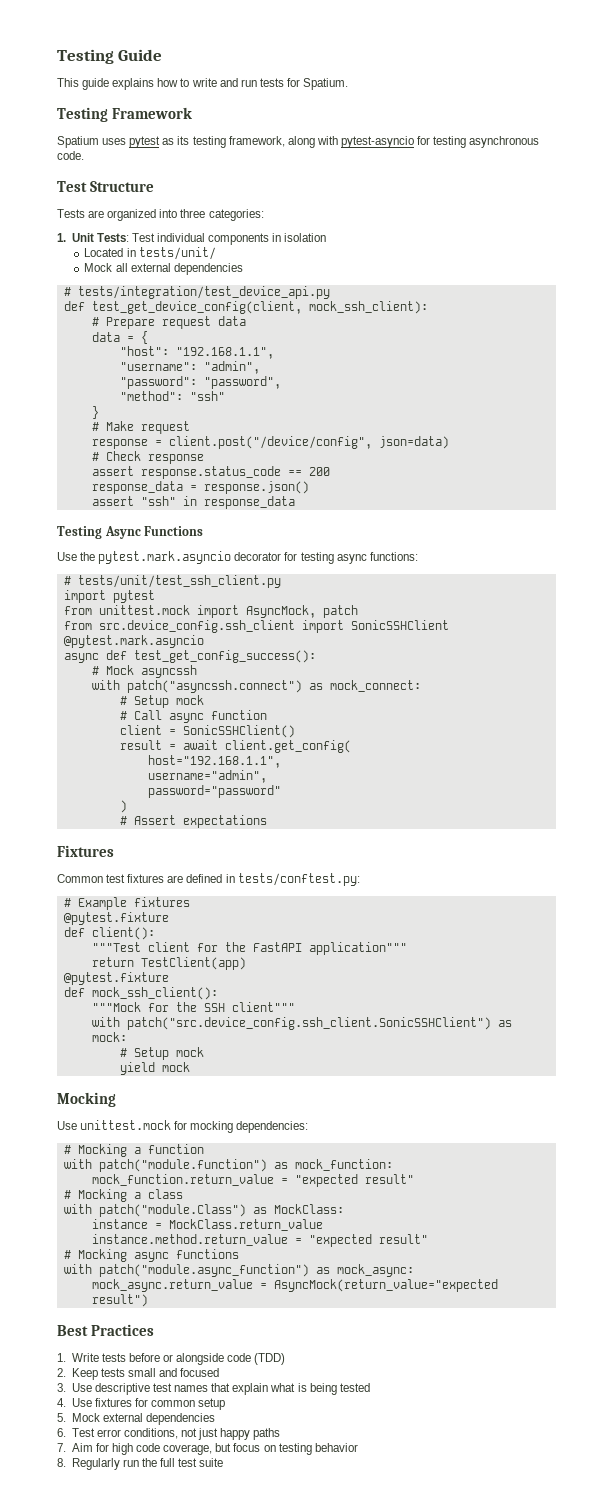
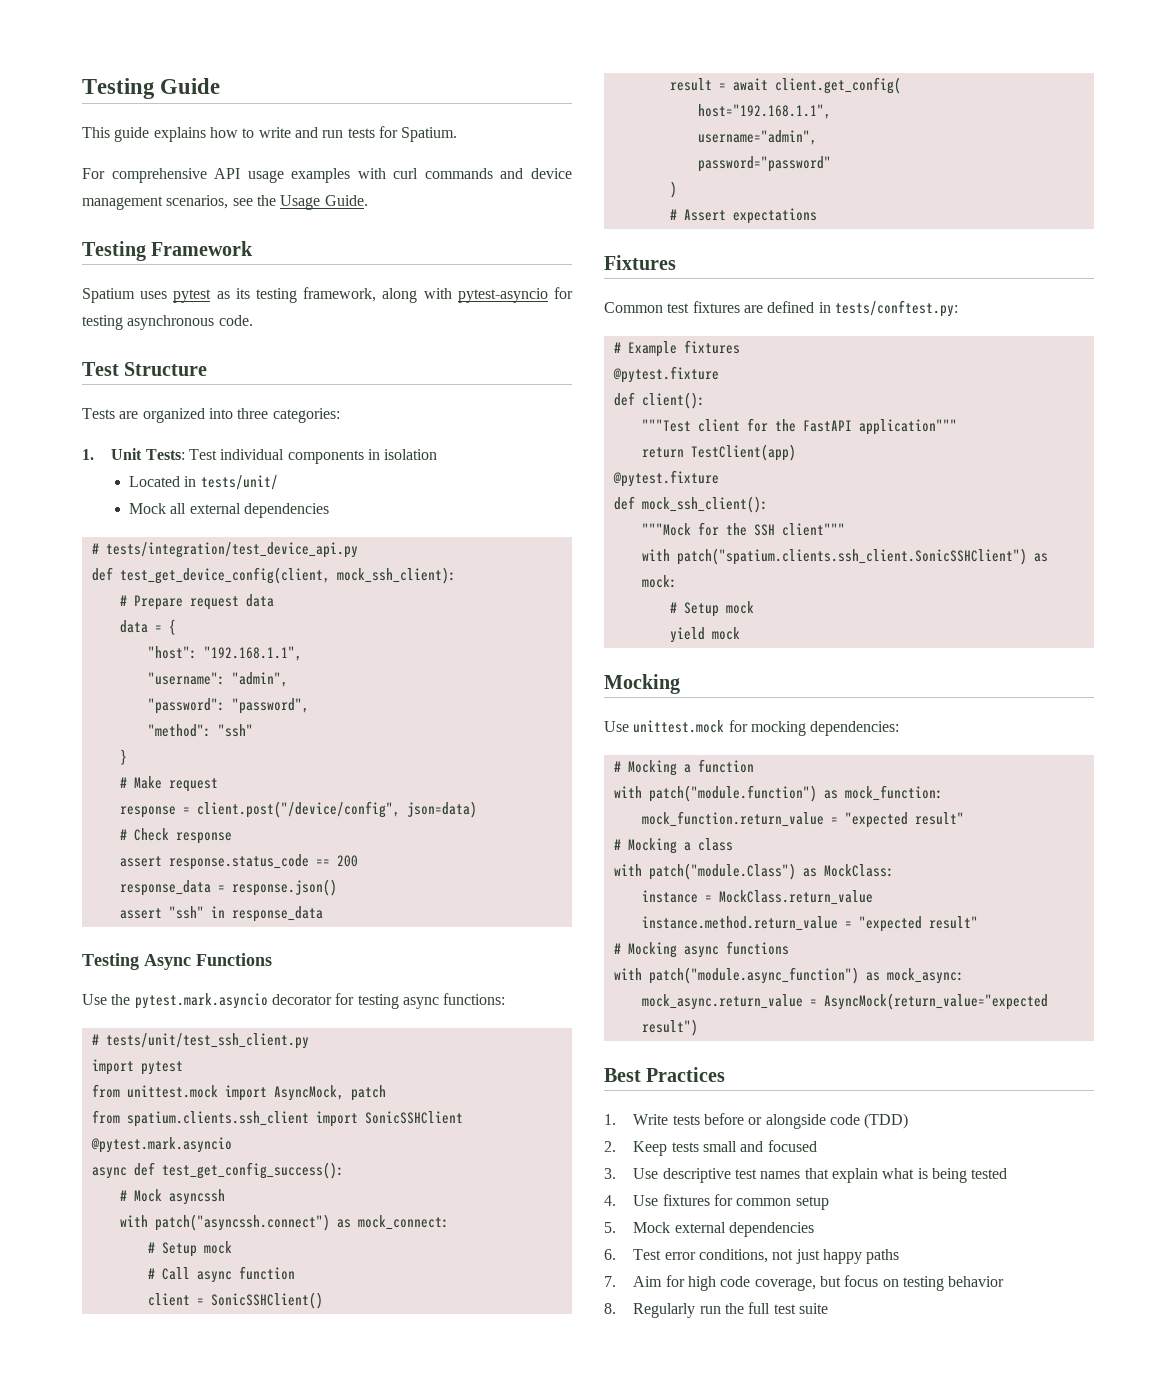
+ For comprehensive API usage examples with curl commands and device management scenarios, see the Usage Guide.
- from src.device_config.ssh_client import SonicSSHClient
+ from spatium.clients.ssh_client import SonicSSHClient
- with patch("src.device_config.ssh_client.SonicSSHClient") as mock:
+ with patch("spatium.clients.ssh_client.SonicSSHClient") as mock:

